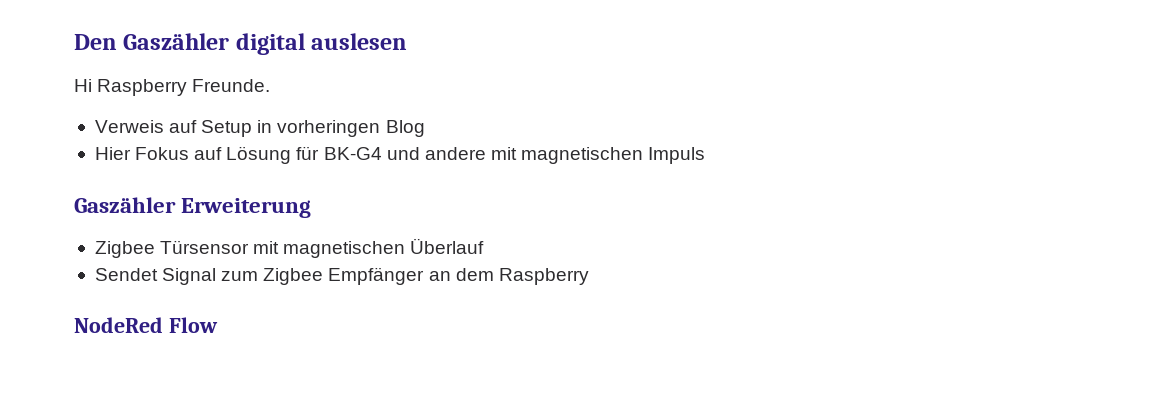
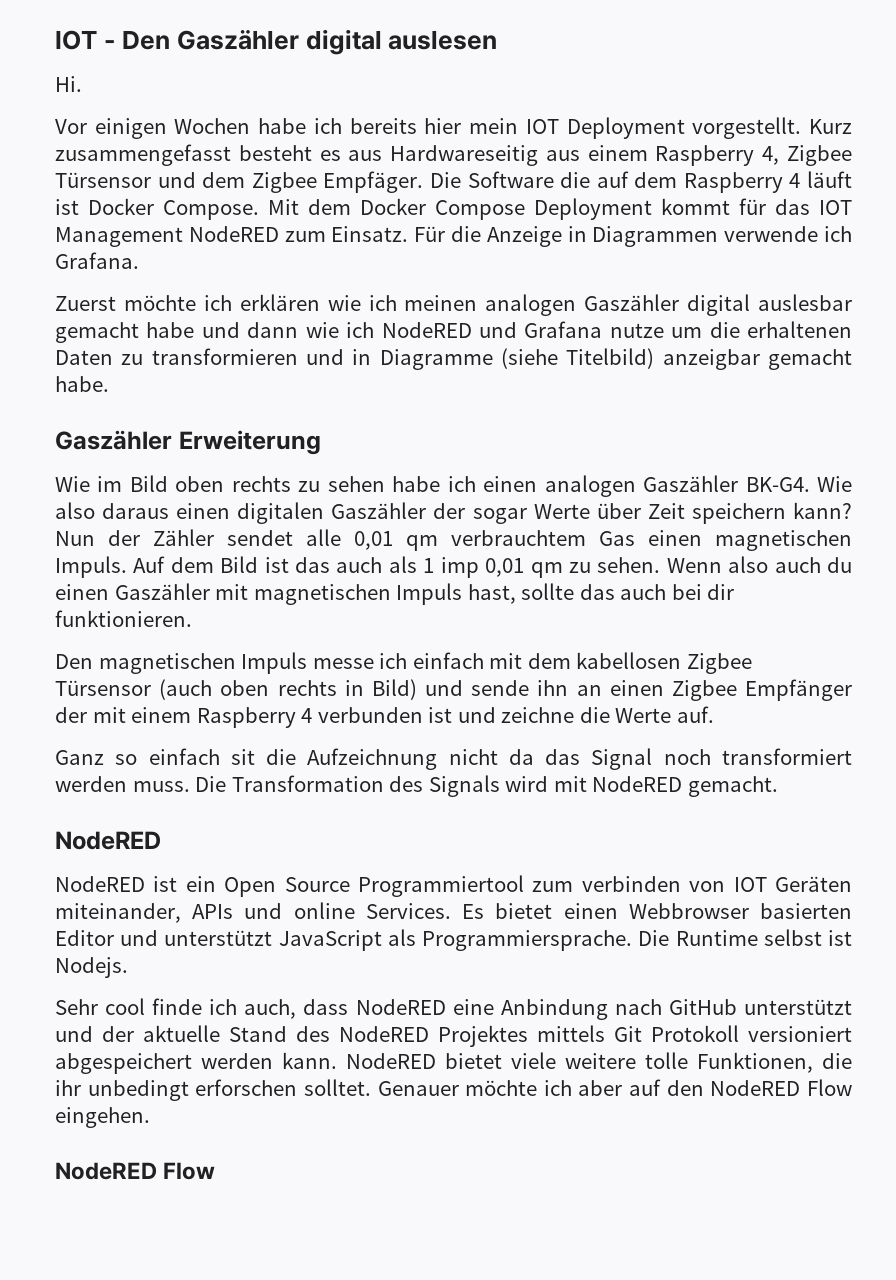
- Den Gaszähler digital auslesen
+ IOT - Den Gaszähler digital auslesen
- Hi Raspberry Freunde.
- Verweis auf Setup in vorheringen Blog
- Hier Fokus auf Lösung für BK-G4 und andere mit magnetischen Impuls
+ Hi.
+ Vor einigen Wochen habe ich bereits hier mein IOT Deployment vorgestellt. Kurz zusammengefasst besteht es aus Hardwareseitig aus einem Raspberry 4, Zigbee Türsensor und dem Zigbee Empfäger. Die Software die auf dem Raspberry 4 läuft ist Docker Compose. Mit dem Docker Compose Deployment kommt für das IOT Management NodeRED zum Einsatz. Für die Anzeige in Diagrammen verwende ich Grafana.
+ Zuerst möchte ich erklären wie ich meinen analogen Gaszähler digital auslesbar gemacht habe und dann wie ich NodeRED und Grafana nutze um die erhaltenen Daten zu transformieren und in Diagramme (siehe Titelbild) anzeigbar gemacht habe.
  Gaszähler Erweiterung
- Zigbee Türsensor mit magnetischen Überlauf
- Sendet Signal zum Zigbee Empfänger an dem Raspberry
- NodeRed Flow
+ Wie im Bild oben rechts zu sehen habe ich einen analogen Gaszähler BK-G4. Wie also daraus einen digitalen Gaszähler der sogar Werte über Zeit speichern kann? Nun der Zähler sendet alle 0,01 qm verbrauchtem Gas einen magnetischen Impuls. Auf dem Bild ist das auch als 1 imp 0,01 qm zu sehen. Wenn also auch du einen Gaszähler mit magnetischen Impuls hast, sollte das auch bei dir funktionieren.
+ Den magnetischen Impuls messe ich einfach mit dem kabellosen Zigbee Türsensor (auch oben rechts in Bild) und sende ihn an einen Zigbee Empfänger der mit einem Raspberry 4 verbunden ist und zeichne die Werte auf.
+ Ganz so einfach sit die Aufzeichnung nicht da das Signal noch transformiert werden muss. Die Transformation des Signals wird mit NodeRED gemacht.
+ NodeRED
+ NodeRED ist ein Open Source Programmiertool zum verbinden von IOT Geräten miteinander, APIs und online Services. Es bietet einen Webbrowser basierten Editor und unterstützt JavaScript als Programmiersprache. Die Runtime selbst ist Nodejs.
+ Sehr cool finde ich auch, dass NodeRED eine Anbindung nach GitHub unterstützt und der aktuelle Stand des NodeRED Projektes mittels Git Protokoll versioniert abgespeichert werden kann. NodeRED bietet viele weitere tolle Funktionen, die ihr unbedingt erforschen solltet. Genauer möchte ich aber auf den NodeRED Flow eingehen.
+ NodeRED Flow

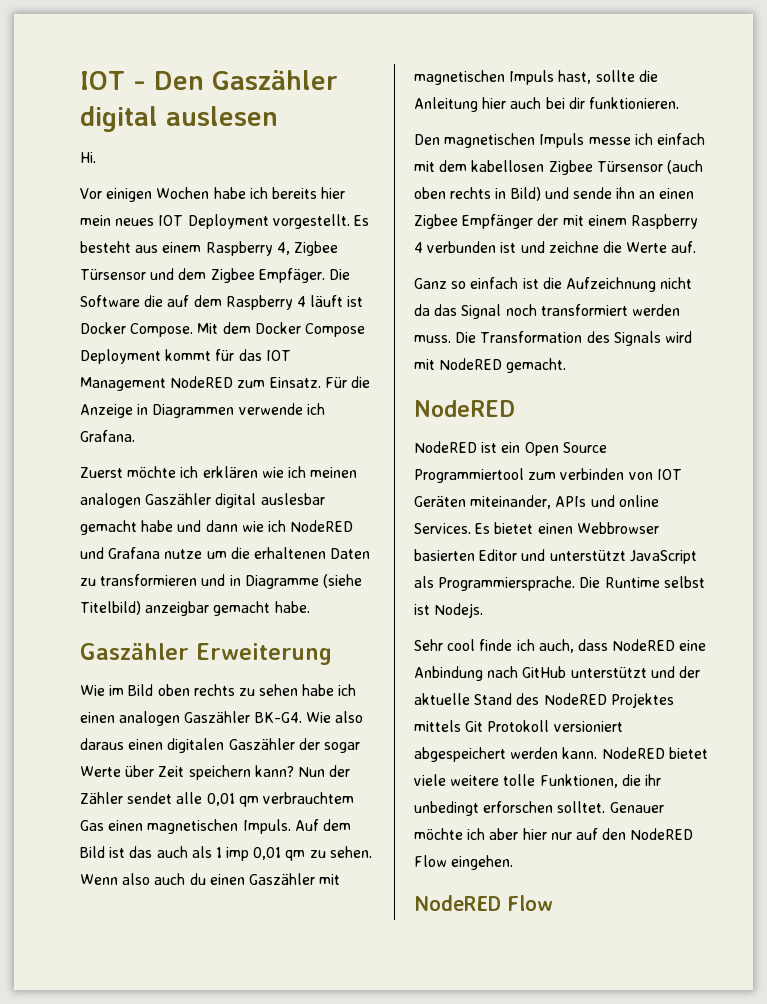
- Vor einigen Wochen habe ich bereits hier mein IOT Deployment vorgestellt.
+ Vor einigen Wochen habe ich bereits hier mein neues IOT Deployment vorgestellt.
- Kurz zusammengefasst besteht es aus Hardwareseitig aus einem Raspberry 4, Zigbee Türsensor und dem Zigbee Empfäger.
+ Es besteht aus einem Raspberry 4, Zigbee Türsensor und dem Zigbee Empfäger.
- Wenn also auch du einen Gaszähler mit magnetischen Impuls hast, sollte das auch bei dir funktionieren.
+ Wenn also auch du einen Gaszähler mit magnetischen Impuls hast, sollte die Anleitung hier auch bei dir funktionieren.
- Ganz so einfach sit die Aufzeichnung nicht da das Signal noch transformiert werden muss.
+ Ganz so einfach ist die Aufzeichnung nicht da das Signal noch transformiert werden muss.
- Genauer möchte ich aber auf den NodeRED Flow eingehen.
+ Genauer möchte ich aber hier nur auf den NodeRED Flow eingehen.

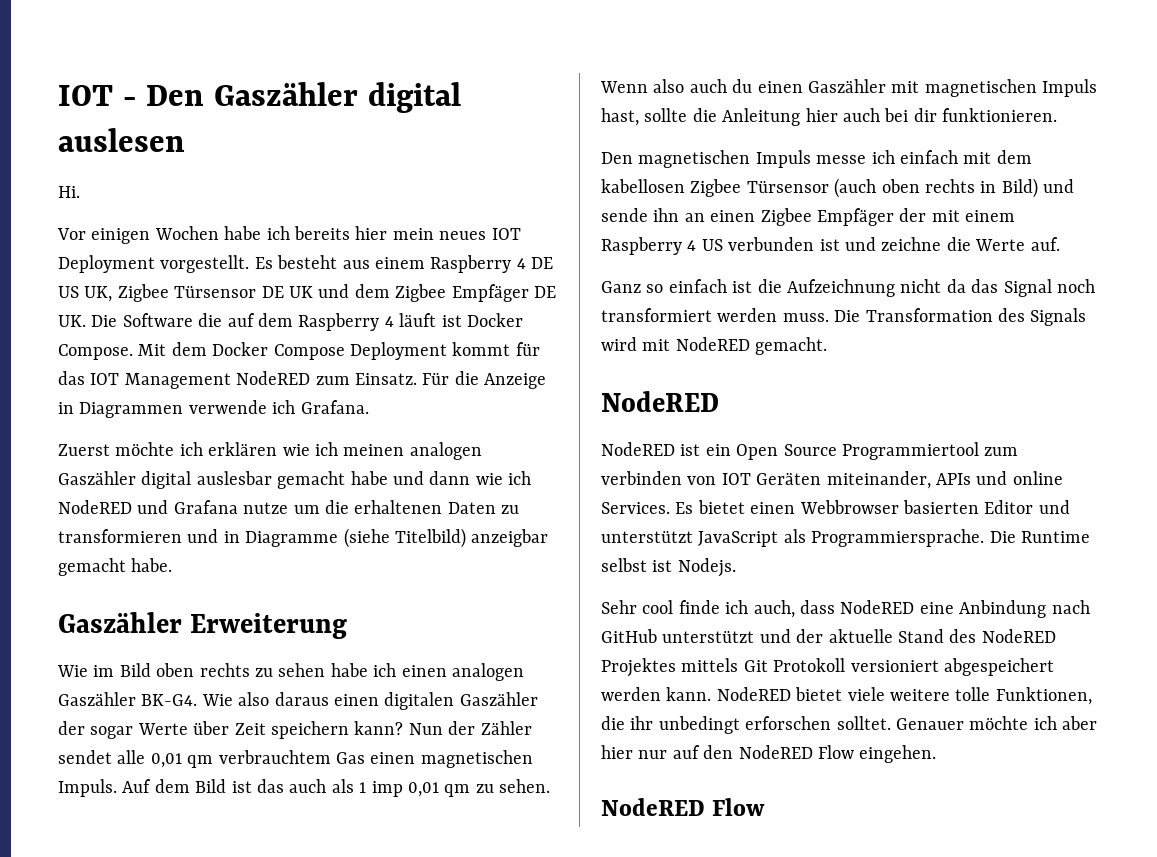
- Es besteht aus einem Raspberry 4, Zigbee Türsensor und dem Zigbee Empfäger. Die Software die auf dem Raspberry 4 läuft ist Docker Compose.
+ Es besteht aus einem Raspberry 4 DE US UK, Zigbee Türsensor DE UK und dem Zigbee Empfäger DE UK. Die Software die auf dem Raspberry 4 läuft ist Docker Compose.
- Den magnetischen Impuls messe ich einfach mit dem kabellosen Zigbee Türsensor (auch oben rechts in Bild) und sende ihn an einen Zigbee Empfänger der mit einem Raspberry 4 verbunden ist und zeichne die Werte auf.
+ Den magnetischen Impuls messe ich einfach mit dem kabellosen Zigbee Türsensor (auch oben rechts in Bild) und sende ihn an einen Zigbee Empfäger der mit einem Raspberry 4 US verbunden ist und zeichne die Werte auf.

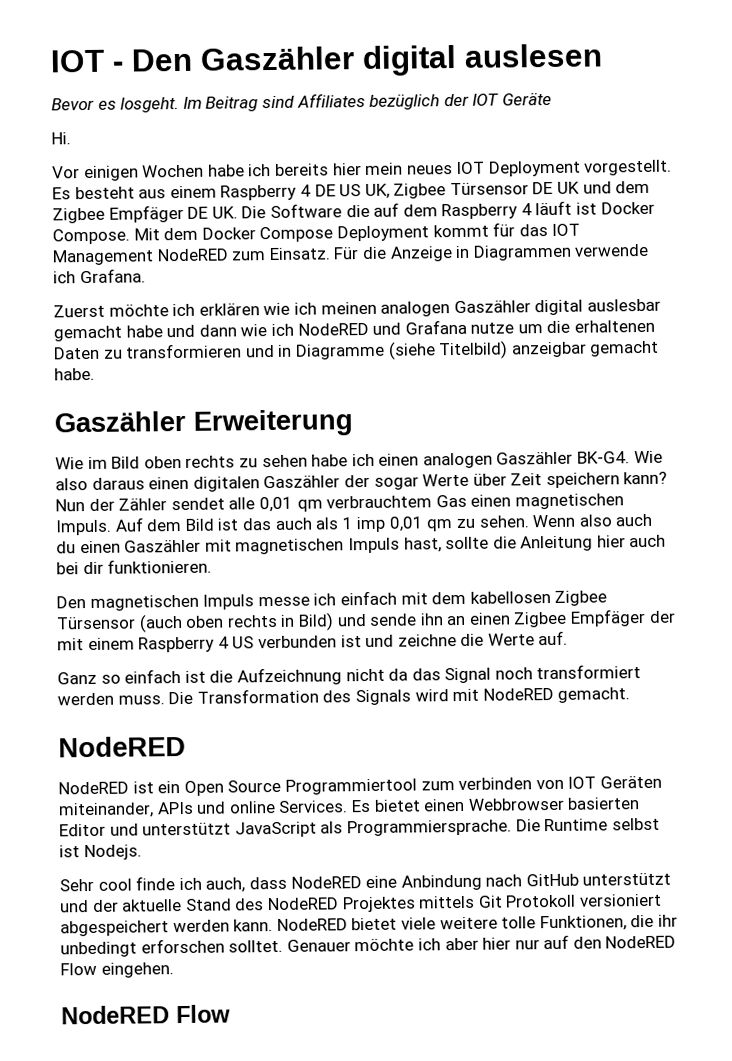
+ Bevor es losgeht. Im Beitrag sind Affiliates bezüglich der IOT Geräte

